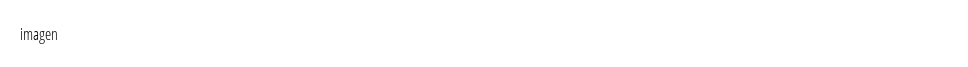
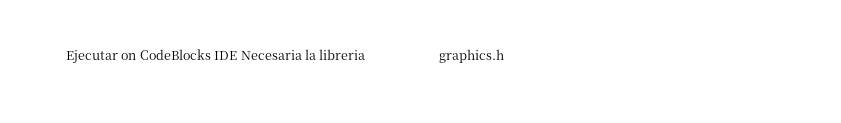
- imagen
+ Ejecutar on CodeBlocks IDE Necesaria la libreria graphics.h

